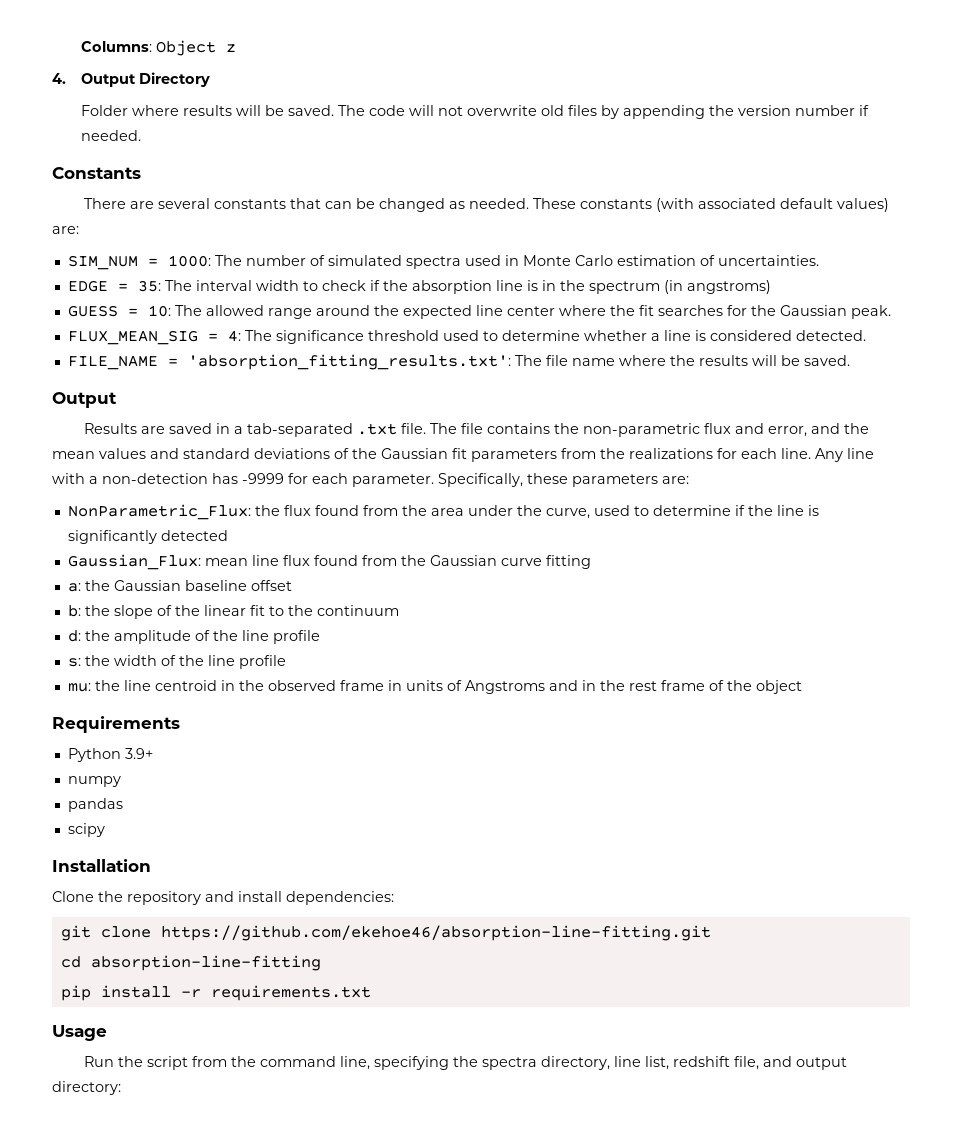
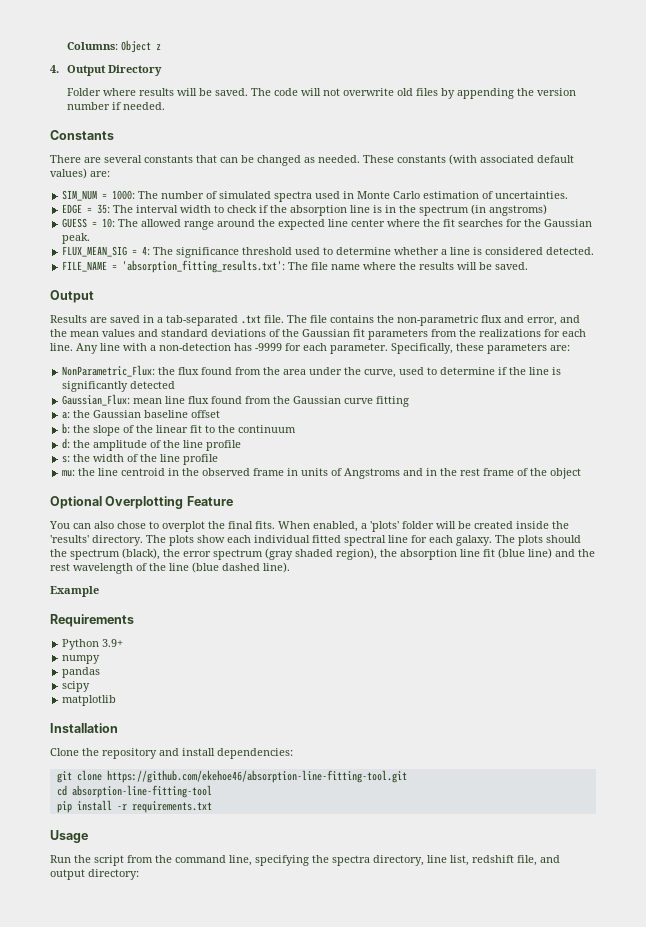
+ Optional Overplotting Feature
+ You can also chose to overplot the final fits. When enabled, a 'plots' folder will be created inside the 'results' directory. The plots show each individual fitted spectral line for each galaxy. The plots should the spectrum (black), the error spectrum (gray shaded region), the absorption line fit (blue line) and the rest wavelength of the line (blue dashed line).
+ Example
+ matplotlib
- git clone https://github.com/ekehoe46/absorption-line-fitting.git
+ git clone https://github.com/ekehoe46/absorption-line-fitting-tool.git
- cd absorption-line-fitting
+ cd absorption-line-fitting-tool

